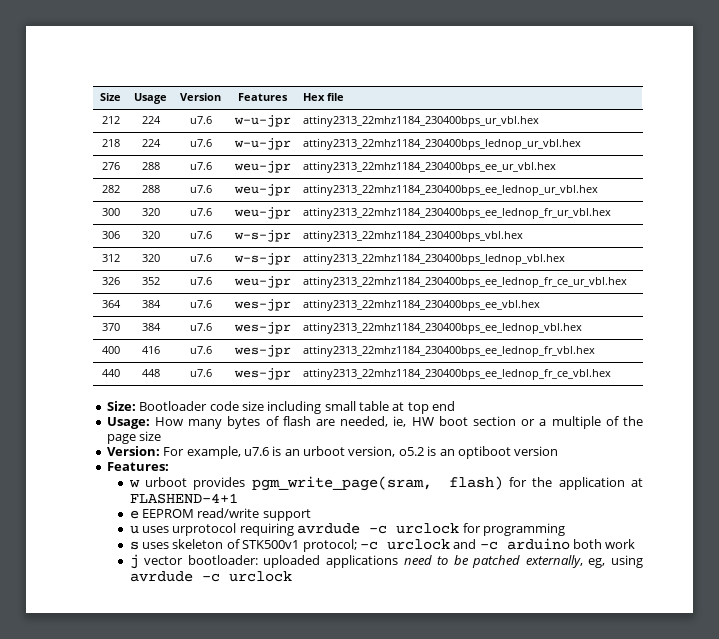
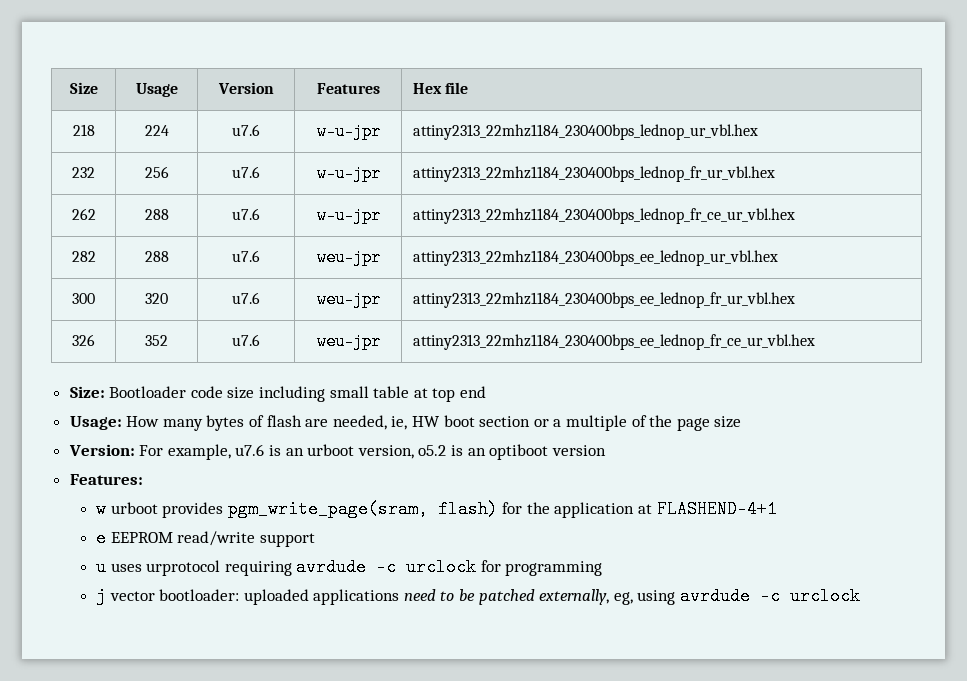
- 212 | 224 | u7.6 | w-u-jpr | attiny2313_22mhz1184_230400bps_ur_vbl.hex
- 276 | 288 | u7.6 | weu-jpr | attiny2313_22mhz1184_230400bps_ee_ur_vbl.hex
+ 232 | 256 | u7.6 | w-u-jpr | attiny2313_22mhz1184_230400bps_lednop_fr_ur_vbl.hex
+ 262 | 288 | u7.6 | w-u-jpr | attiny2313_22mhz1184_230400bps_lednop_fr_ce_ur_vbl.hex
- 306 | 320 | u7.6 | w-s-jpr | attiny2313_22mhz1184_230400bps_vbl.hex
- 312 | 320 | u7.6 | w-s-jpr | attiny2313_22mhz1184_230400bps_lednop_vbl.hex
- 364 | 384 | u7.6 | wes-jpr | attiny2313_22mhz1184_230400bps_ee_vbl.hex
- 370 | 384 | u7.6 | wes-jpr | attiny2313_22mhz1184_230400bps_ee_lednop_vbl.hex
- 400 | 416 | u7.6 | wes-jpr | attiny2313_22mhz1184_230400bps_ee_lednop_fr_vbl.hex
- 440 | 448 | u7.6 | wes-jpr | attiny2313_22mhz1184_230400bps_ee_lednop_fr_ce_vbl.hex
- s uses skeleton of STK500v1 protocol; -c urclock and -c arduino both work

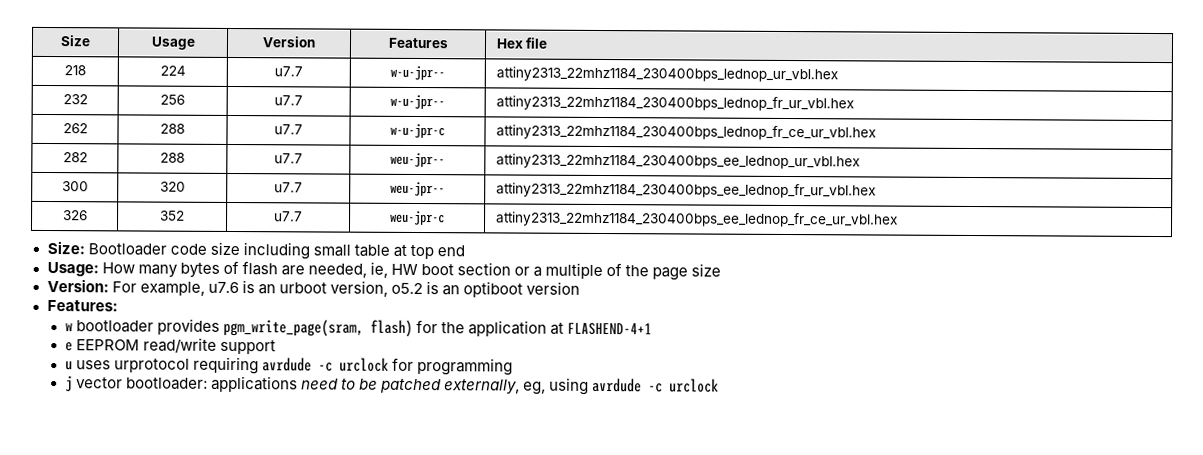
- 218 | 224 | u7.6 | w-u-jpr | attiny2313_22mhz1184_230400bps_lednop_ur_vbl.hex
+ 218 | 224 | u7.7 | w-u-jpr-- | attiny2313_22mhz1184_230400bps_lednop_ur_vbl.hex
- 232 | 256 | u7.6 | w-u-jpr | attiny2313_22mhz1184_230400bps_lednop_fr_ur_vbl.hex
+ 232 | 256 | u7.7 | w-u-jpr-- | attiny2313_22mhz1184_230400bps_lednop_fr_ur_vbl.hex
- 262 | 288 | u7.6 | w-u-jpr | attiny2313_22mhz1184_230400bps_lednop_fr_ce_ur_vbl.hex
+ 262 | 288 | u7.7 | w-u-jpr-c | attiny2313_22mhz1184_230400bps_lednop_fr_ce_ur_vbl.hex
- 282 | 288 | u7.6 | weu-jpr | attiny2313_22mhz1184_230400bps_ee_lednop_ur_vbl.hex
+ 282 | 288 | u7.7 | weu-jpr-- | attiny2313_22mhz1184_230400bps_ee_lednop_ur_vbl.hex
- 300 | 320 | u7.6 | weu-jpr | attiny2313_22mhz1184_230400bps_ee_lednop_fr_ur_vbl.hex
+ 300 | 320 | u7.7 | weu-jpr-- | attiny2313_22mhz1184_230400bps_ee_lednop_fr_ur_vbl.hex
- 326 | 352 | u7.6 | weu-jpr | attiny2313_22mhz1184_230400bps_ee_lednop_fr_ce_ur_vbl.hex
+ 326 | 352 | u7.7 | weu-jpr-c | attiny2313_22mhz1184_230400bps_ee_lednop_fr_ce_ur_vbl.hex
- w urboot provides pgm_write_page(sram, flash) for the application at FLASHEND-4+1
+ w bootloader provides pgm_write_page(sram, flash) for the application at FLASHEND-4+1
- j vector bootloader: uploaded applications need to be patched externally, eg, using avrdude -c urclock
+ j vector bootloader: applications need to be patched externally, eg, using avrdude -c urclock

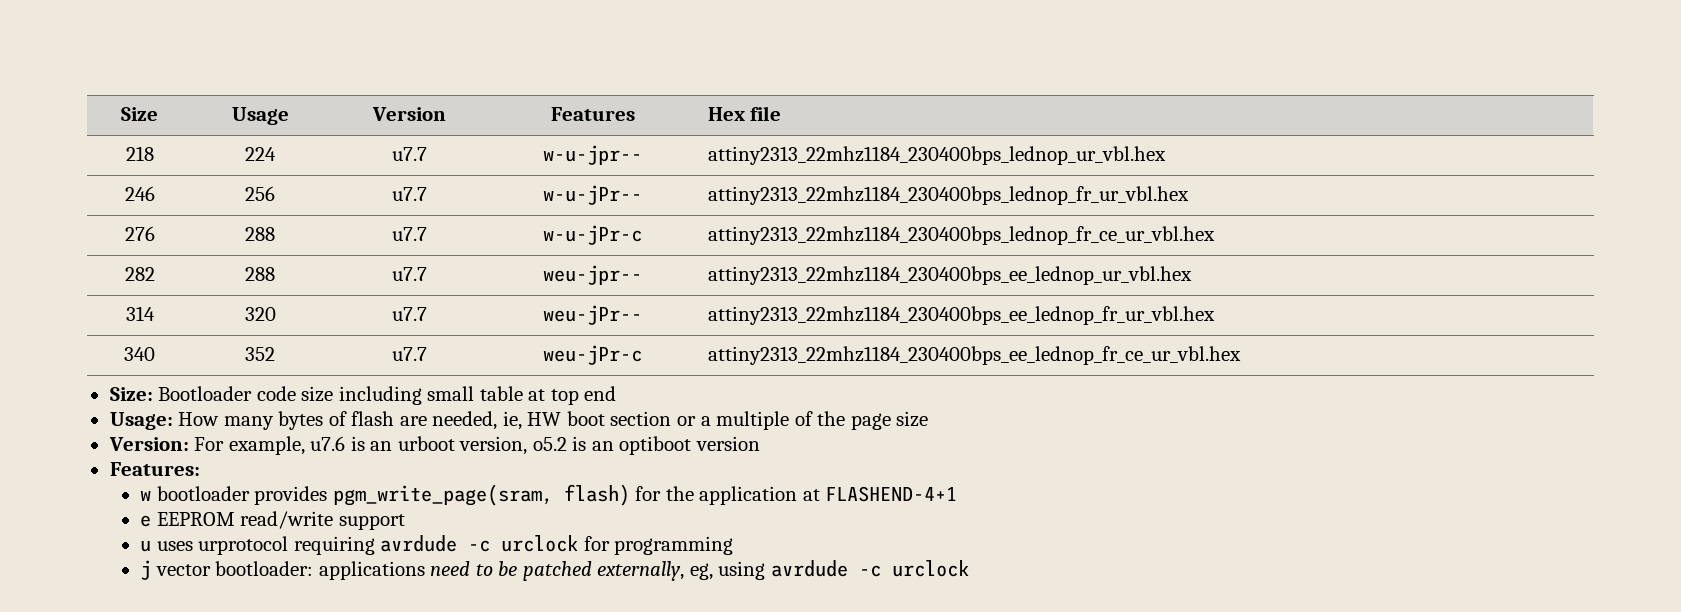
- 232 | 256 | u7.7 | w-u-jpr-- | attiny2313_22mhz1184_230400bps_lednop_fr_ur_vbl.hex
+ 246 | 256 | u7.7 | w-u-jPr-- | attiny2313_22mhz1184_230400bps_lednop_fr_ur_vbl.hex
- 262 | 288 | u7.7 | w-u-jpr-c | attiny2313_22mhz1184_230400bps_lednop_fr_ce_ur_vbl.hex
+ 276 | 288 | u7.7 | w-u-jPr-c | attiny2313_22mhz1184_230400bps_lednop_fr_ce_ur_vbl.hex
- 300 | 320 | u7.7 | weu-jpr-- | attiny2313_22mhz1184_230400bps_ee_lednop_fr_ur_vbl.hex
+ 314 | 320 | u7.7 | weu-jPr-- | attiny2313_22mhz1184_230400bps_ee_lednop_fr_ur_vbl.hex
- 326 | 352 | u7.7 | weu-jpr-c | attiny2313_22mhz1184_230400bps_ee_lednop_fr_ce_ur_vbl.hex
+ 340 | 352 | u7.7 | weu-jPr-c | attiny2313_22mhz1184_230400bps_ee_lednop_fr_ce_ur_vbl.hex

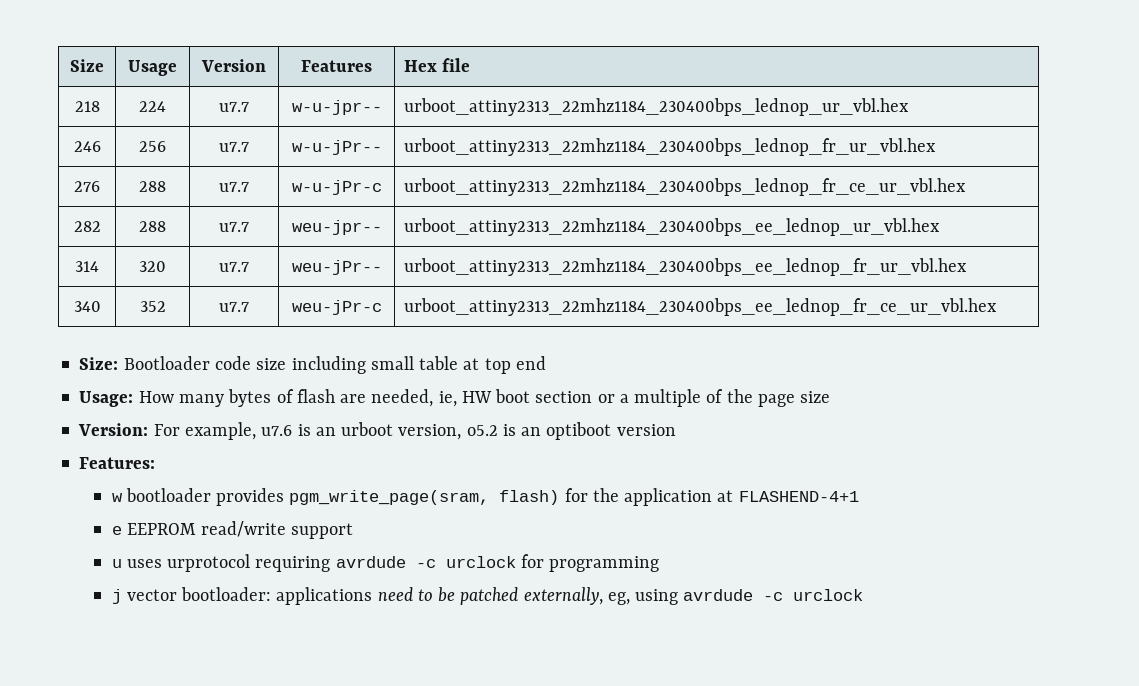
- 218 | 224 | u7.7 | w-u-jpr-- | attiny2313_22mhz1184_230400bps_lednop_ur_vbl.hex
+ 218 | 224 | u7.7 | w-u-jpr-- | urboot_attiny2313_22mhz1184_230400bps_lednop_ur_vbl.hex
- 246 | 256 | u7.7 | w-u-jPr-- | attiny2313_22mhz1184_230400bps_lednop_fr_ur_vbl.hex
+ 246 | 256 | u7.7 | w-u-jPr-- | urboot_attiny2313_22mhz1184_230400bps_lednop_fr_ur_vbl.hex
- 276 | 288 | u7.7 | w-u-jPr-c | attiny2313_22mhz1184_230400bps_lednop_fr_ce_ur_vbl.hex
+ 276 | 288 | u7.7 | w-u-jPr-c | urboot_attiny2313_22mhz1184_230400bps_lednop_fr_ce_ur_vbl.hex
- 282 | 288 | u7.7 | weu-jpr-- | attiny2313_22mhz1184_230400bps_ee_lednop_ur_vbl.hex
+ 282 | 288 | u7.7 | weu-jpr-- | urboot_attiny2313_22mhz1184_230400bps_ee_lednop_ur_vbl.hex
- 314 | 320 | u7.7 | weu-jPr-- | attiny2313_22mhz1184_230400bps_ee_lednop_fr_ur_vbl.hex
+ 314 | 320 | u7.7 | weu-jPr-- | urboot_attiny2313_22mhz1184_230400bps_ee_lednop_fr_ur_vbl.hex
- 340 | 352 | u7.7 | weu-jPr-c | attiny2313_22mhz1184_230400bps_ee_lednop_fr_ce_ur_vbl.hex
+ 340 | 352 | u7.7 | weu-jPr-c | urboot_attiny2313_22mhz1184_230400bps_ee_lednop_fr_ce_ur_vbl.hex

